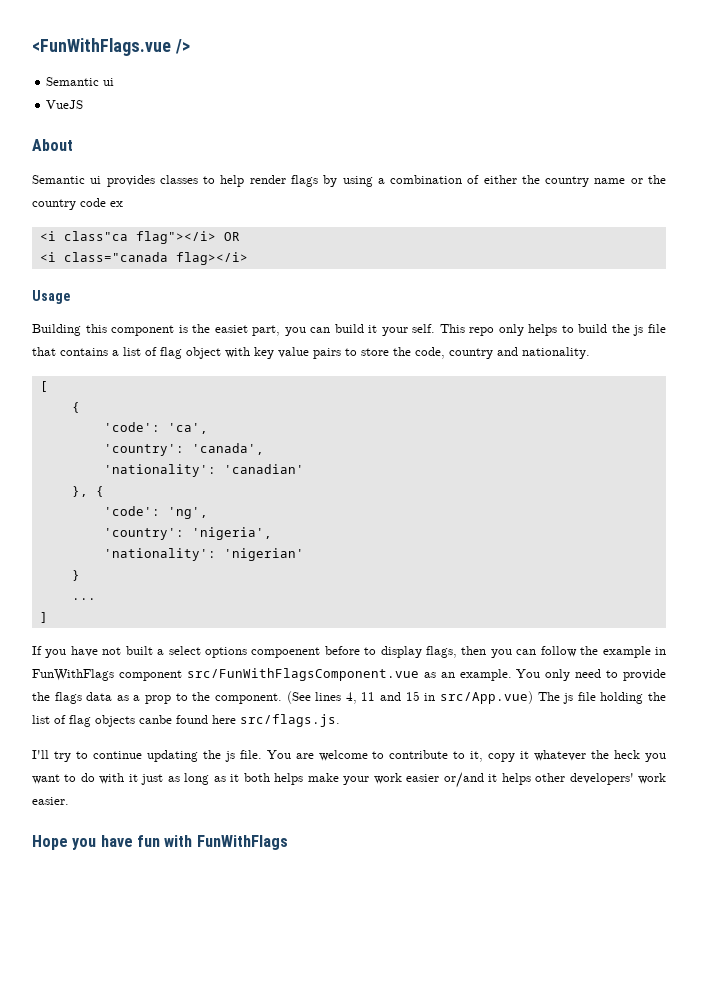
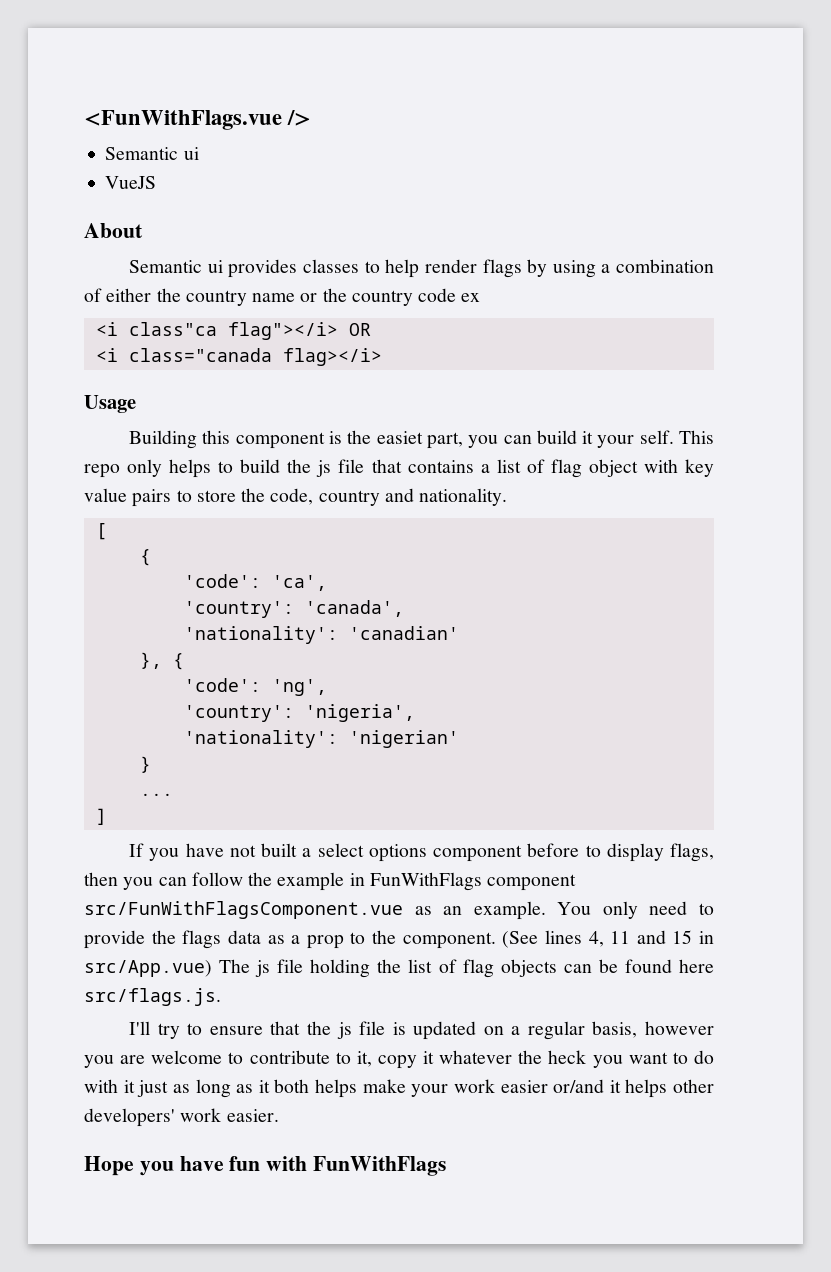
- If you have not built a select options compoenent before to display flags, then you can follow the example in FunWithFlags component src/FunWithFlagsComponent.vue as an example.
+ If you have not built a select options component before to display flags, then you can follow the example in FunWithFlags component src/FunWithFlagsComponent.vue as an example.
- (See lines 4, 11 and 15 in src/App.vue) The js file holding the list of flag objects canbe found here src/flags.js.
+ (See lines 4, 11 and 15 in src/App.vue) The js file holding the list of flag objects can be found here src/flags.js.
- I'll try to continue updating the js file. You are welcome to contribute to it, copy it whatever the heck you want to do with it just as long as it both helps make your work easier or/and it helps other developers' work easier.
+ I'll try to ensure that the js file is updated on a regular basis, however you are welcome to contribute to it, copy it whatever the heck you want to do with it just as long as it both helps make your work easier or/and it helps other developers' work easier.

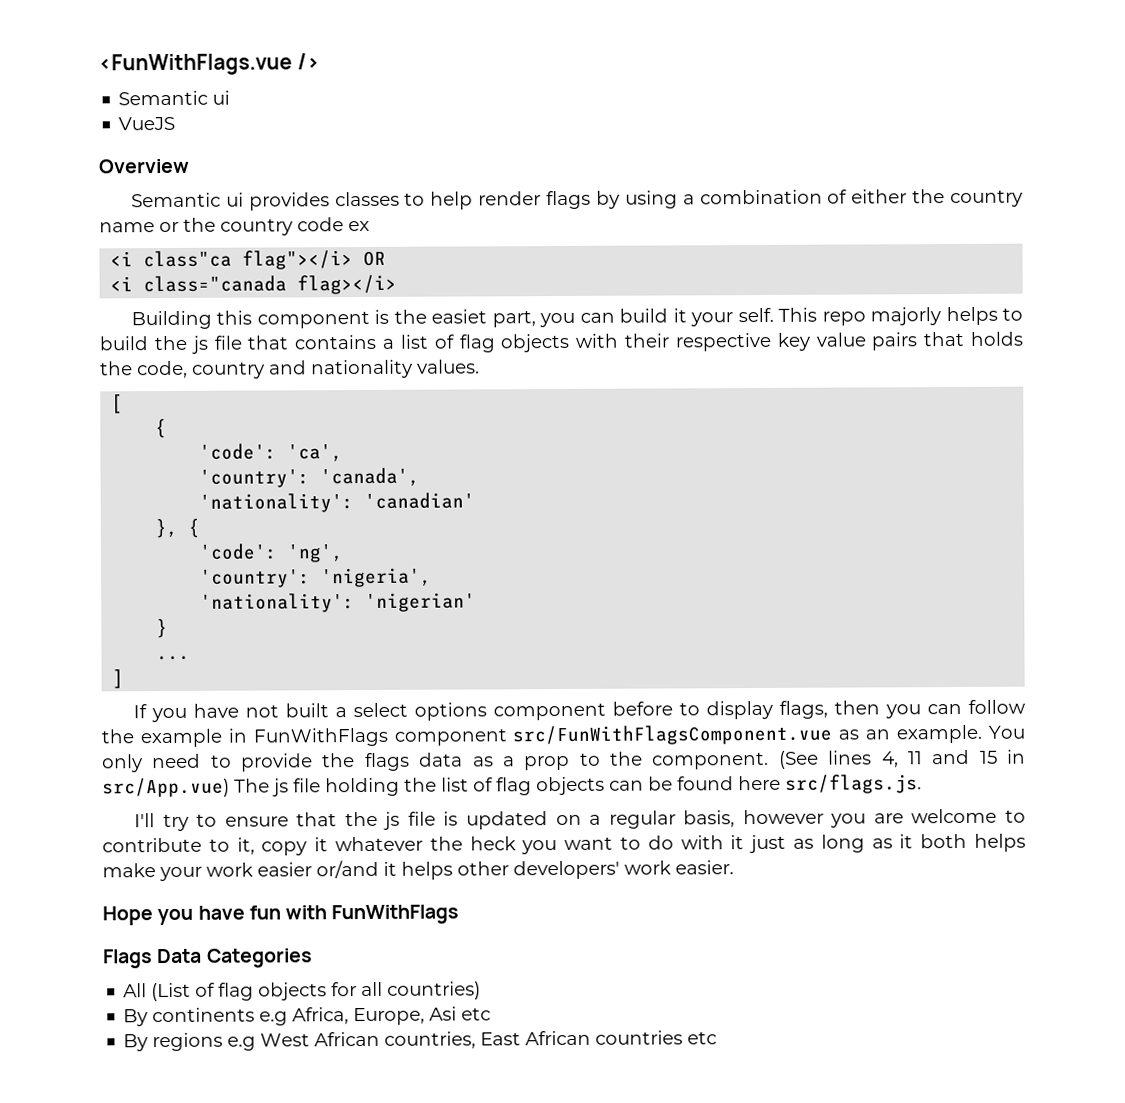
- About
+ Overview
- Usage
- This repo only helps to build the js file that contains a list of flag object with key value pairs to store the code, country and nationality.
+ This repo majorly helps to build the js file that contains a list of flag objects with their respective key value pairs that holds the code, country and nationality values.
+ Flags Data Categories
+ All (List of flag objects for all countries)
+ By continents e.g Africa, Europe, Asi etc
+ By regions e.g West African countries, East African countries etc

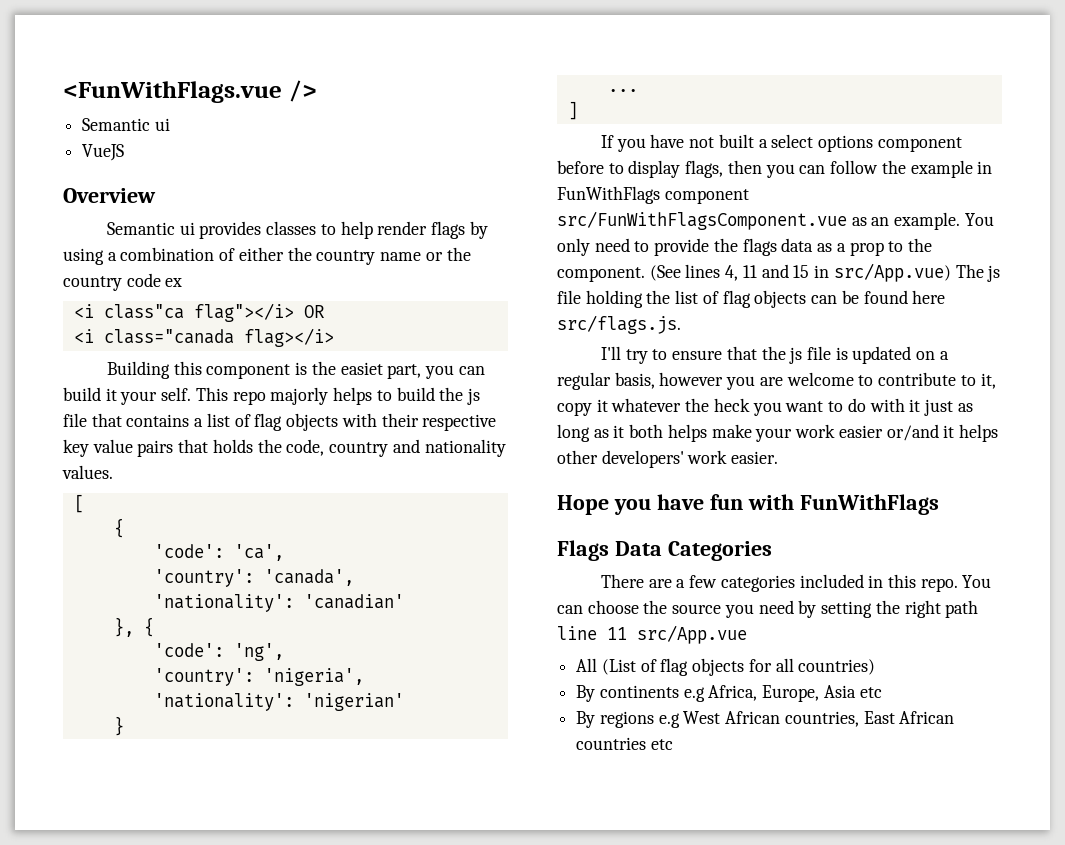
+ There are a few categories included in this repo. You can choose the source you need by setting the right path line 11 src/App.vue
- By continents e.g Africa, Europe, Asi etc
+ By continents e.g Africa, Europe, Asia etc

